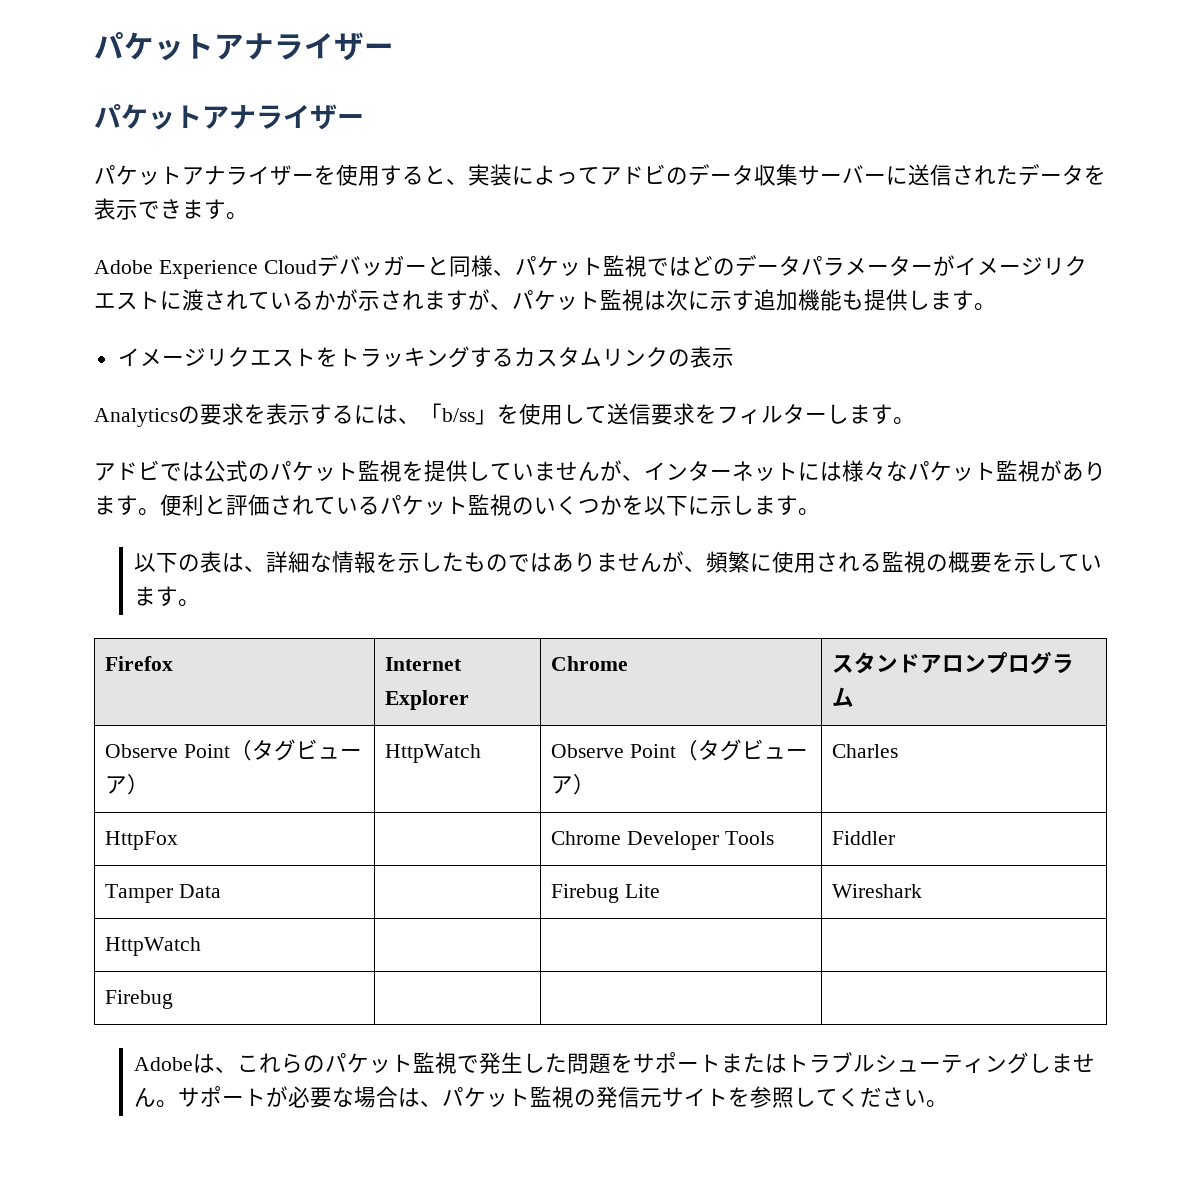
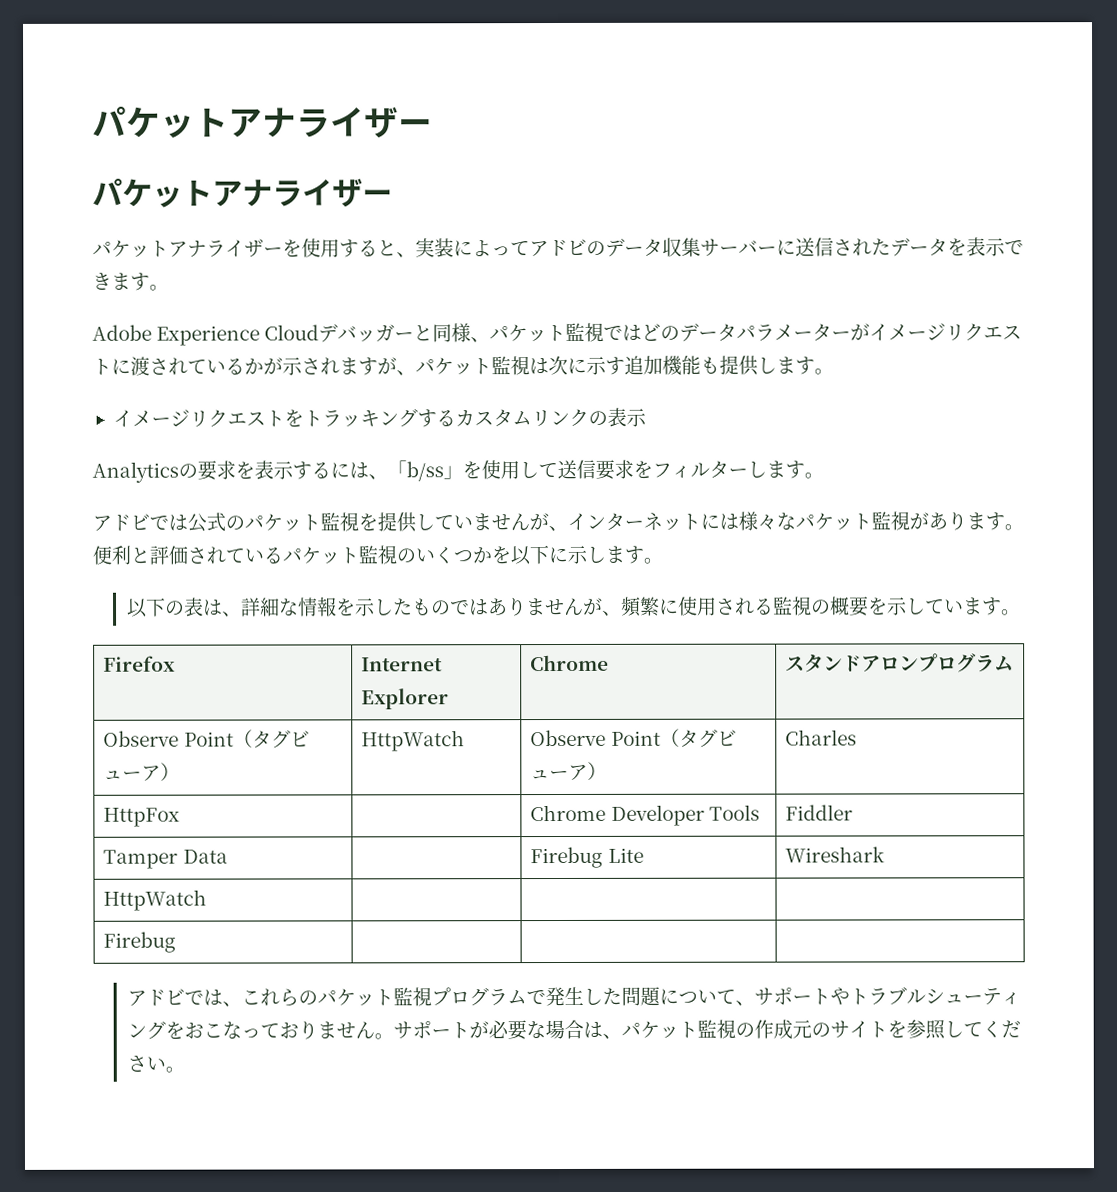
- Adobeは、これらのパケット監視で発生した問題をサポートまたはトラブルシューティングしません。
+ アドビでは、これらのパケット監視プログラムで発生した問題について、サポートやトラブルシューティングをおこなっておりません。
- サポートが必要な場合は、パケット監視の発信元サイトを参照してください。
+ サポートが必要な場合は、パケット監視の作成元のサイトを参照してください。

